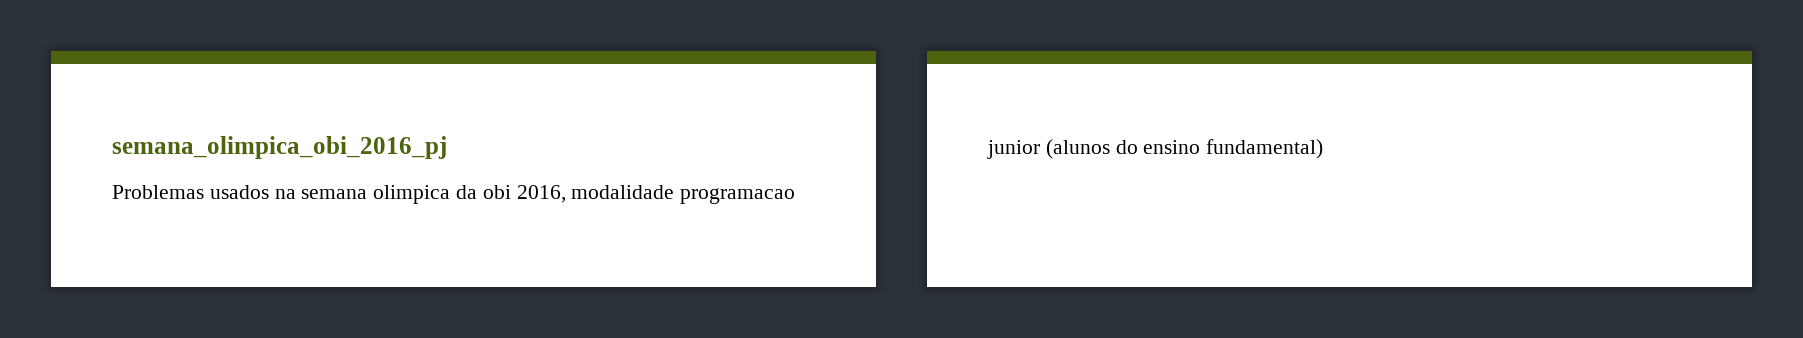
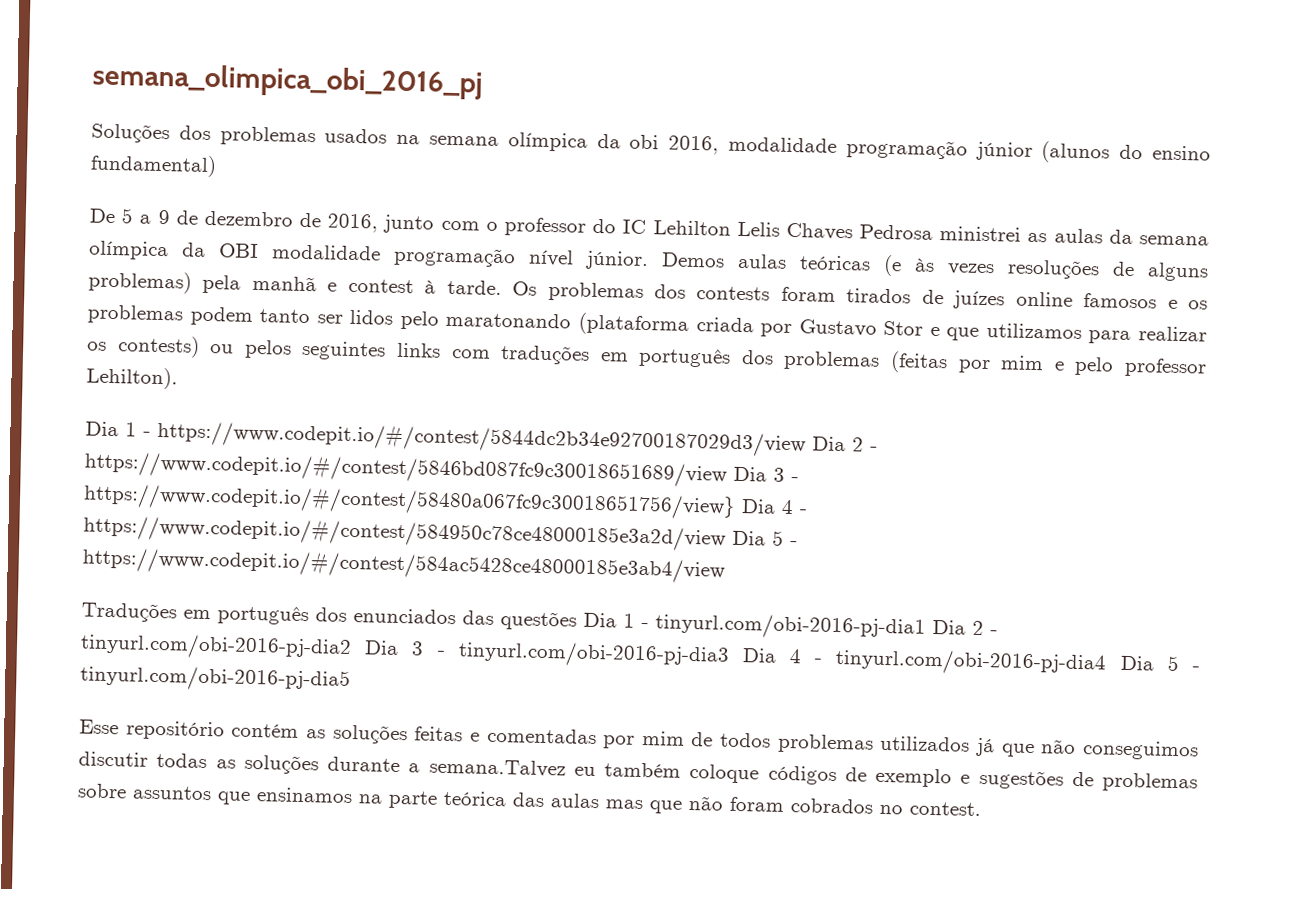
- Problemas usados na semana olimpica da obi 2016, modalidade programacao junior (alunos do ensino fundamental)
+ Soluções dos problemas usados na semana olímpica da obi 2016, modalidade programação júnior (alunos do ensino fundamental)
+ De 5 a 9 de dezembro de 2016, junto com o professor do IC Lehilton Lelis Chaves Pedrosa ministrei as aulas da semana olímpica da OBI modalidade programação nível júnior. Demos aulas teóricas (e às vezes resoluções de alguns problemas) pela manhã e contest à tarde. Os problemas dos contests foram tirados de juízes online famosos e os problemas podem tanto ser lidos pelo maratonando (plataforma criada por Gustavo Stor e que utilizamos para realizar os contests) ou pelos seguintes links com traduções em português dos problemas (feitas por mim e pelo professor Lehilton).
+ Dia 1 - https://www.codepit.io/#/contest/5844dc2b34e92700187029d3/view Dia 2 - https://www.codepit.io/#/contest/5846bd087fc9c30018651689/view Dia 3 - https://www.codepit.io/#/contest/58480a067fc9c30018651756/view} Dia 4 - https://www.codepit.io/#/contest/584950c78ce48000185e3a2d/view Dia 5 - https://www.codepit.io/#/contest/584ac5428ce48000185e3ab4/view
+ Traduções em português dos enunciados das questões Dia 1 - tinyurl.com/obi-2016-pj-dia1 Dia 2 - tinyurl.com/obi-2016-pj-dia2 Dia 3 - tinyurl.com/obi-2016-pj-dia3 Dia 4 - tinyurl.com/obi-2016-pj-dia4 Dia 5 - tinyurl.com/obi-2016-pj-dia5
+ Esse repositório contém as soluções feitas e comentadas por mim de todos problemas utilizados já que não conseguimos discutir todas as soluções durante a semana.Talvez eu também coloque códigos de exemplo e sugestões de problemas sobre assuntos que ensinamos na parte teórica das aulas mas que não foram cobrados no contest.

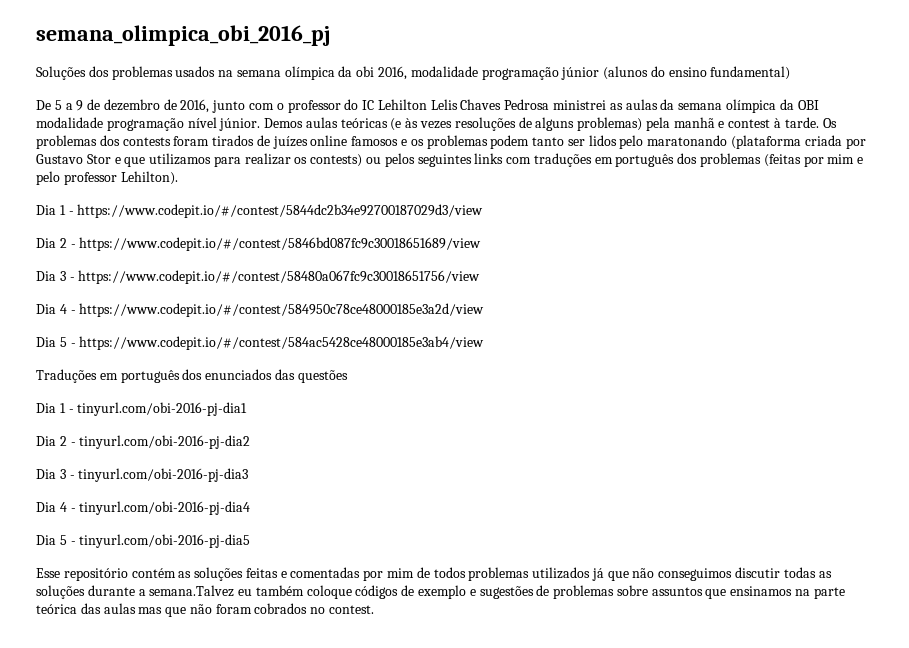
- Dia 1 - https://www.codepit.io/#/contest/5844dc2b34e92700187029d3/view Dia 2 - https://www.codepit.io/#/contest/5846bd087fc9c30018651689/view Dia 3 - https://www.codepit.io/#/contest/58480a067fc9c30018651756/view} Dia 4 - https://www.codepit.io/#/contest/584950c78ce48000185e3a2d/view Dia 5 - https://www.codepit.io/#/contest/584ac5428ce48000185e3ab4/view
+ Dia 1 - https://www.codepit.io/#/contest/5844dc2b34e92700187029d3/view
+ Dia 2 - https://www.codepit.io/#/contest/5846bd087fc9c30018651689/view
+ Dia 3 - https://www.codepit.io/#/contest/58480a067fc9c30018651756/view
+ Dia 4 - https://www.codepit.io/#/contest/584950c78ce48000185e3a2d/view
+ Dia 5 - https://www.codepit.io/#/contest/584ac5428ce48000185e3ab4/view
- Traduções em português dos enunciados das questões Dia 1 - tinyurl.com/obi-2016-pj-dia1 Dia 2 - tinyurl.com/obi-2016-pj-dia2 Dia 3 - tinyurl.com/obi-2016-pj-dia3 Dia 4 - tinyurl.com/obi-2016-pj-dia4 Dia 5 - tinyurl.com/obi-2016-pj-dia5
+ Traduções em português dos enunciados das questões
+ Dia 1 - tinyurl.com/obi-2016-pj-dia1
+ Dia 2 - tinyurl.com/obi-2016-pj-dia2
+ Dia 3 - tinyurl.com/obi-2016-pj-dia3
+ Dia 4 - tinyurl.com/obi-2016-pj-dia4
+ Dia 5 - tinyurl.com/obi-2016-pj-dia5

